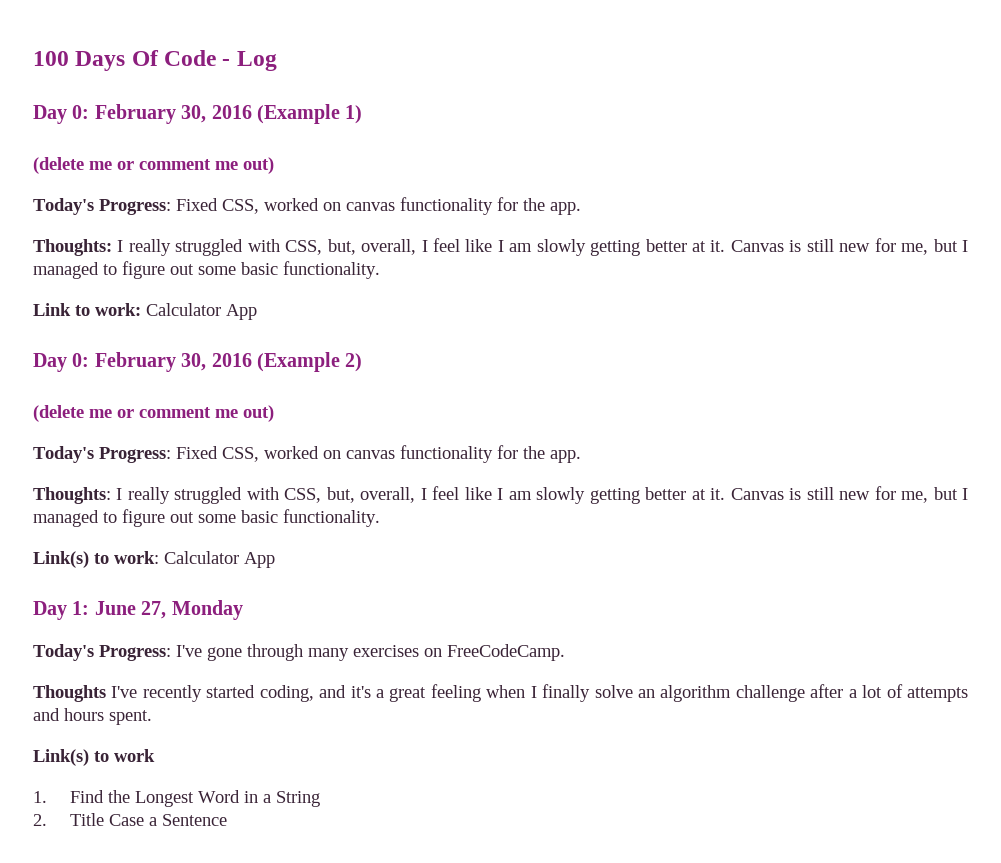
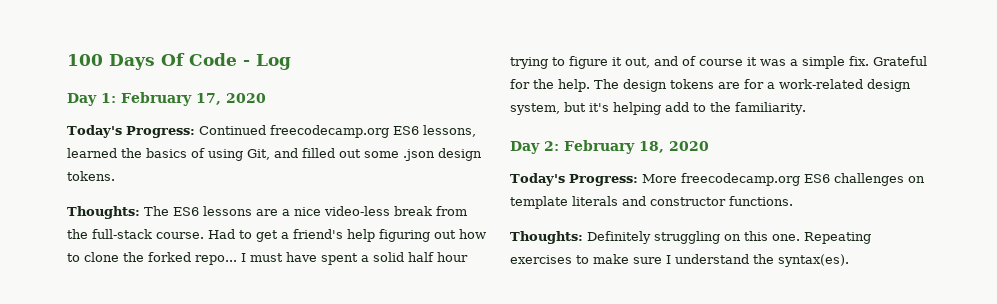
- Day 0: February 30, 2016 (Example 1)
- (delete me or comment me out)
- Today's Progress: Fixed CSS, worked on canvas functionality for the app.
- Thoughts: I really struggled with CSS, but, overall, I feel like I am slowly getting better at it. Canvas is still new for me, but I managed to figure out some basic functionality.
- Link to work: Calculator App
- Day 0: February 30, 2016 (Example 2)
- (delete me or comment me out)
- Today's Progress: Fixed CSS, worked on canvas functionality for the app.
- Thoughts: I really struggled with CSS, but, overall, I feel like I am slowly getting better at it. Canvas is still new for me, but I managed to figure out some basic functionality.
- Link(s) to work: Calculator App
- Day 1: June 27, Monday
- Today's Progress: I've gone through many exercises on FreeCodeCamp.
- Thoughts I've recently started coding, and it's a great feeling when I finally solve an algorithm challenge after a lot of attempts and hours spent.
- Link(s) to work
- 1. Find the Longest Word in a String
- 2. Title Case a Sentence
+ Day 1: February 17, 2020
+ Today's Progress: Continued freecodecamp.org ES6 lessons, learned the basics of using Git, and filled out some .json design tokens.
+ Thoughts: The ES6 lessons are a nice video-less break from the full-stack course. Had to get a friend's help figuring out how to clone the forked repo... I must have spent a solid half hour trying to figure it out, and of course it was a simple fix. Grateful for the help. The design tokens are for a work-related design system, but it's helping add to the familiarity.
+ Day 2: February 18, 2020
+ Today's Progress: More freecodecamp.org ES6 challenges on template literals and constructor functions.
+ Thoughts: Definitely struggling on this one. Repeating exercises to make sure I understand the syntax(es).

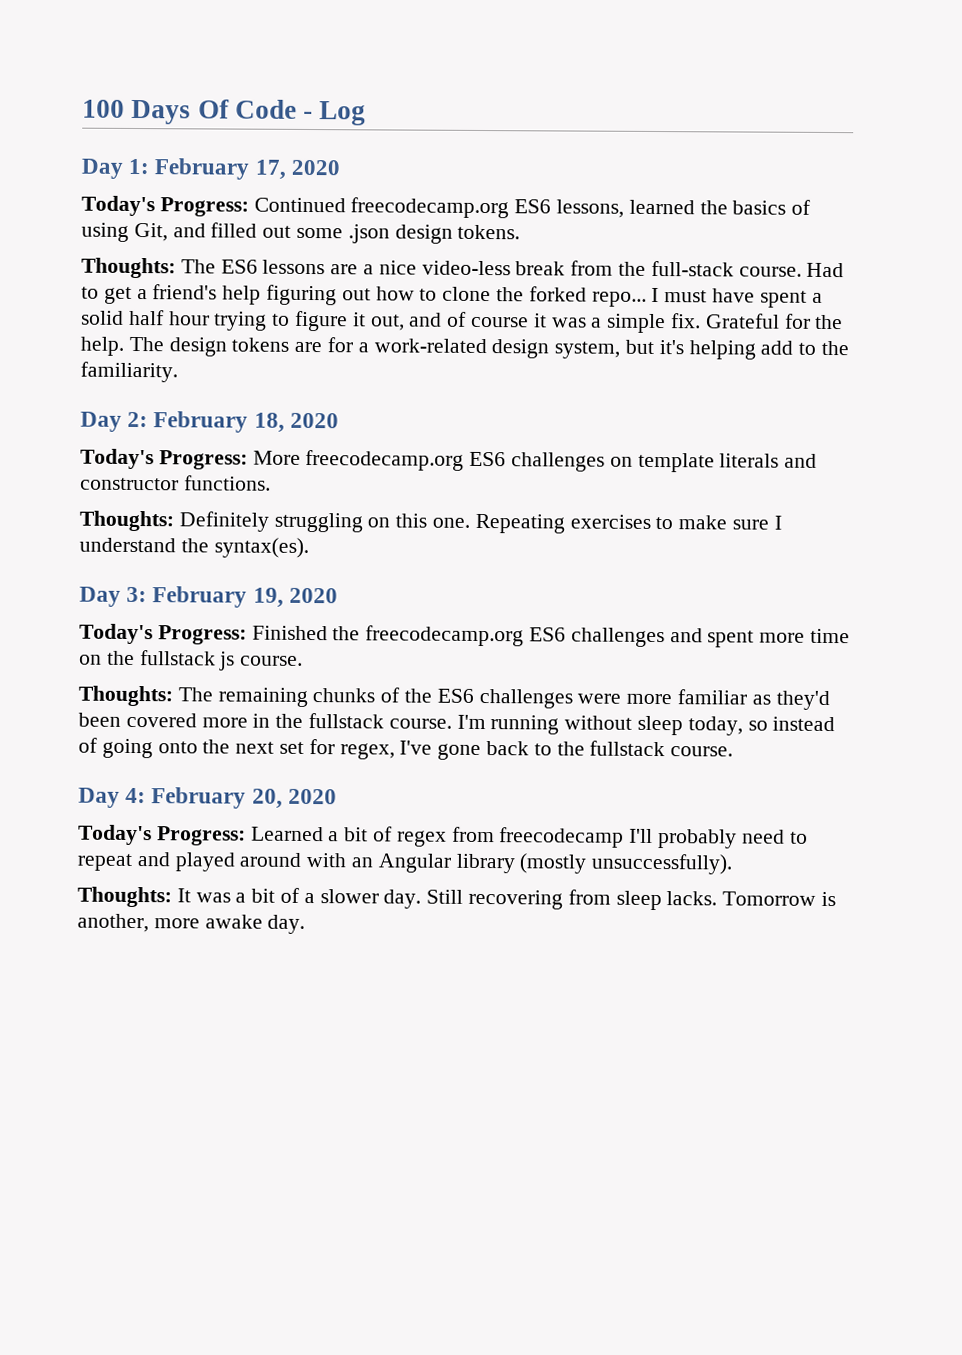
+ Day 3: February 19, 2020
+ Today's Progress: Finished the freecodecamp.org ES6 challenges and spent more time on the fullstack js course.
+ Thoughts: The remaining chunks of the ES6 challenges were more familiar as they'd been covered more in the fullstack course. I'm running without sleep today, so instead of going onto the next set for regex, I've gone back to the fullstack course.
+ Day 4: February 20, 2020
+ Today's Progress: Learned a bit of regex from freecodecamp I'll probably need to repeat and played around with an Angular library (mostly unsuccessfully).
+ Thoughts: It was a bit of a slower day. Still recovering from sleep lacks. Tomorrow is another, more awake day.

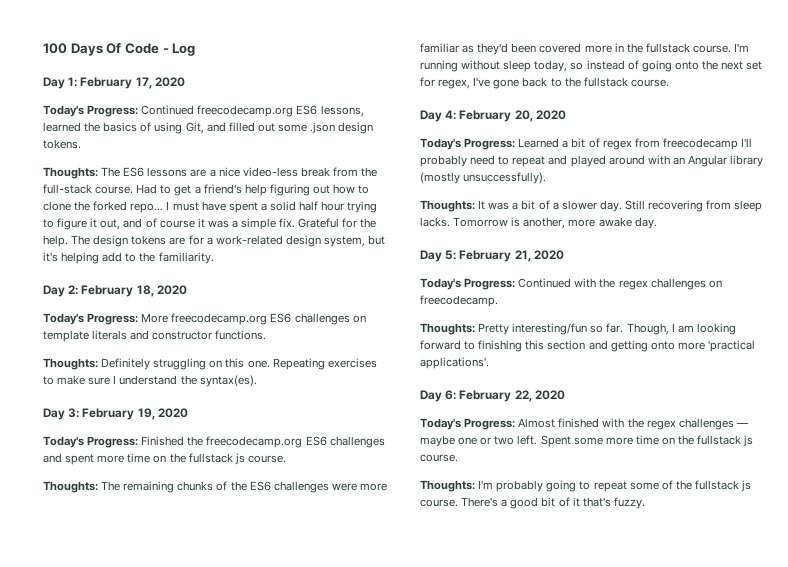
+ Day 5: February 21, 2020
+ Today's Progress: Continued with the regex challenges on freecodecamp.
+ Thoughts: Pretty interesting/fun so far. Though, I am looking forward to finishing this section and getting onto more 'practical applications'.
+ Day 6: February 22, 2020
+ Today's Progress: Almost finished with the regex challenges — maybe one or two left. Spent some more time on the fullstack js course.
+ Thoughts: I'm probably going to repeat some of the fullstack js course. There's a good bit of it that's fuzzy.

